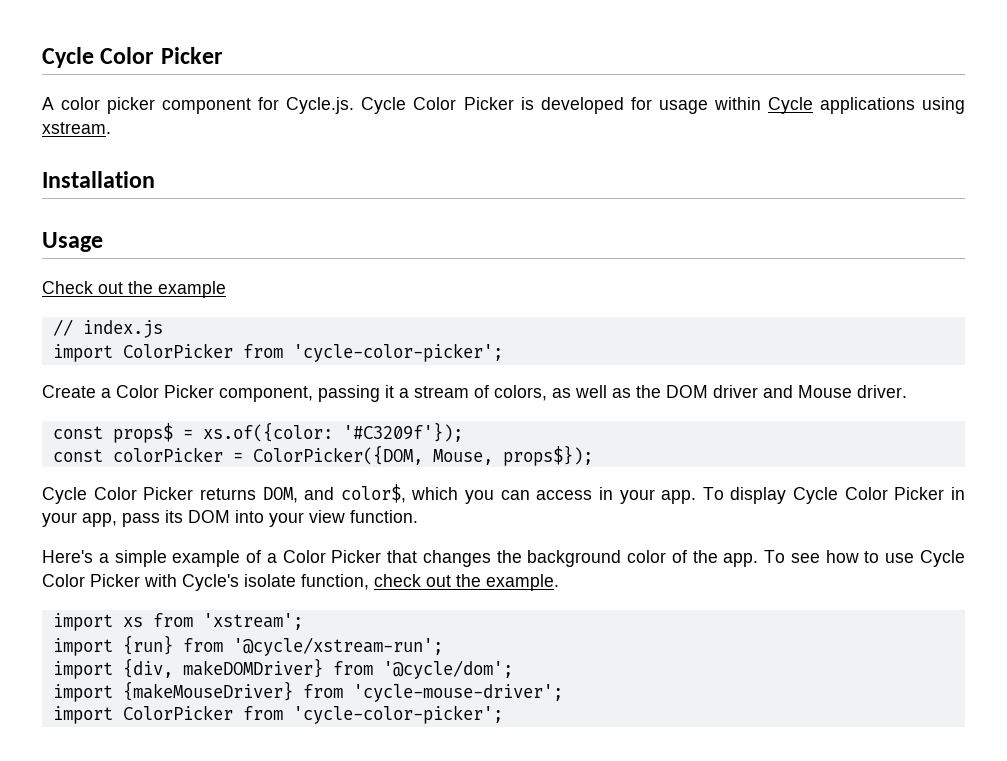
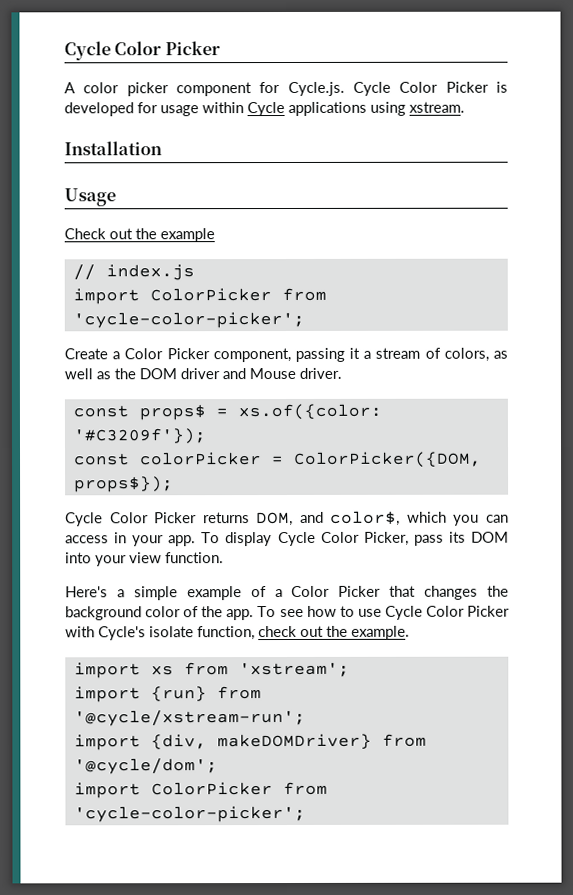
- const colorPicker = ColorPicker({DOM, Mouse, props$});
+ const colorPicker = ColorPicker({DOM, props$});
- To display Cycle Color Picker in your app, pass its DOM into your view function.
+ To display Cycle Color Picker, pass its DOM into your view function.
- import {makeMouseDriver} from 'cycle-mouse-driver';

